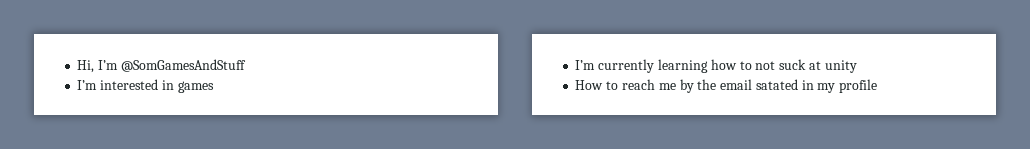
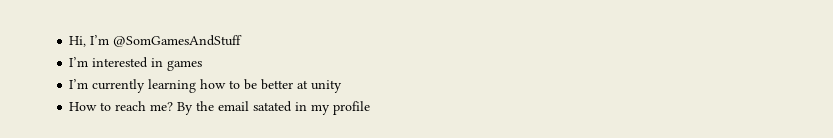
- I’m currently learning how to not suck at unity
+ I’m currently learning how to be better at unity
- How to reach me by the email satated in my profile
+ How to reach me? By the email satated in my profile

